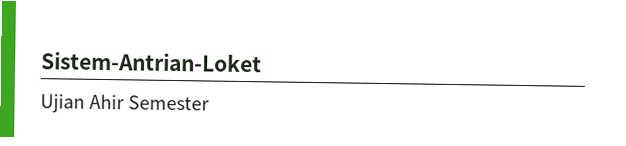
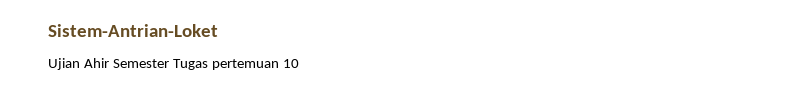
- Ujian Ahir Semester
+ Ujian Ahir Semester Tugas pertemuan 10

